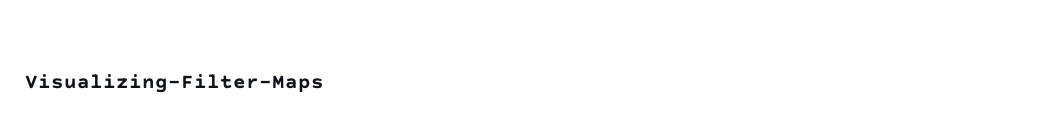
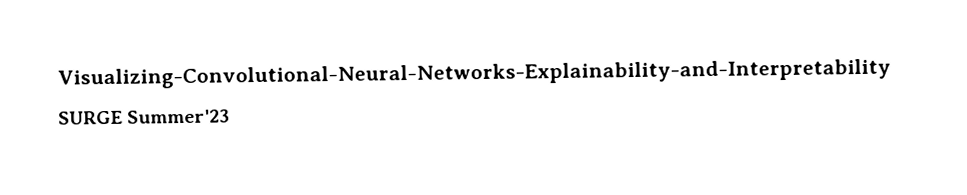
- Visualizing-Filter-Maps
+ Visualizing-Convolutional-Neural-Networks-Explainability-and-Interpretability
+ SURGE Summer'23

